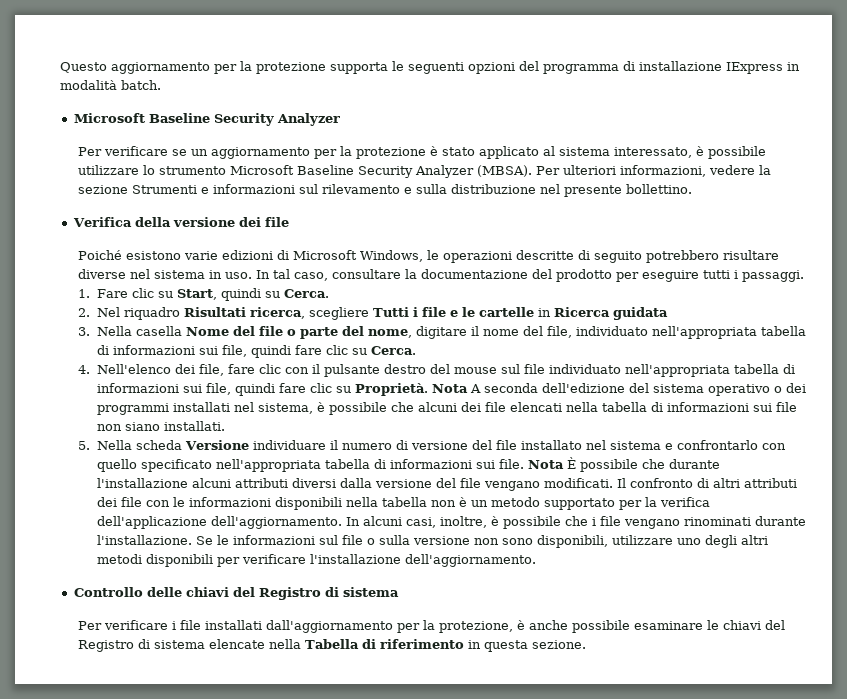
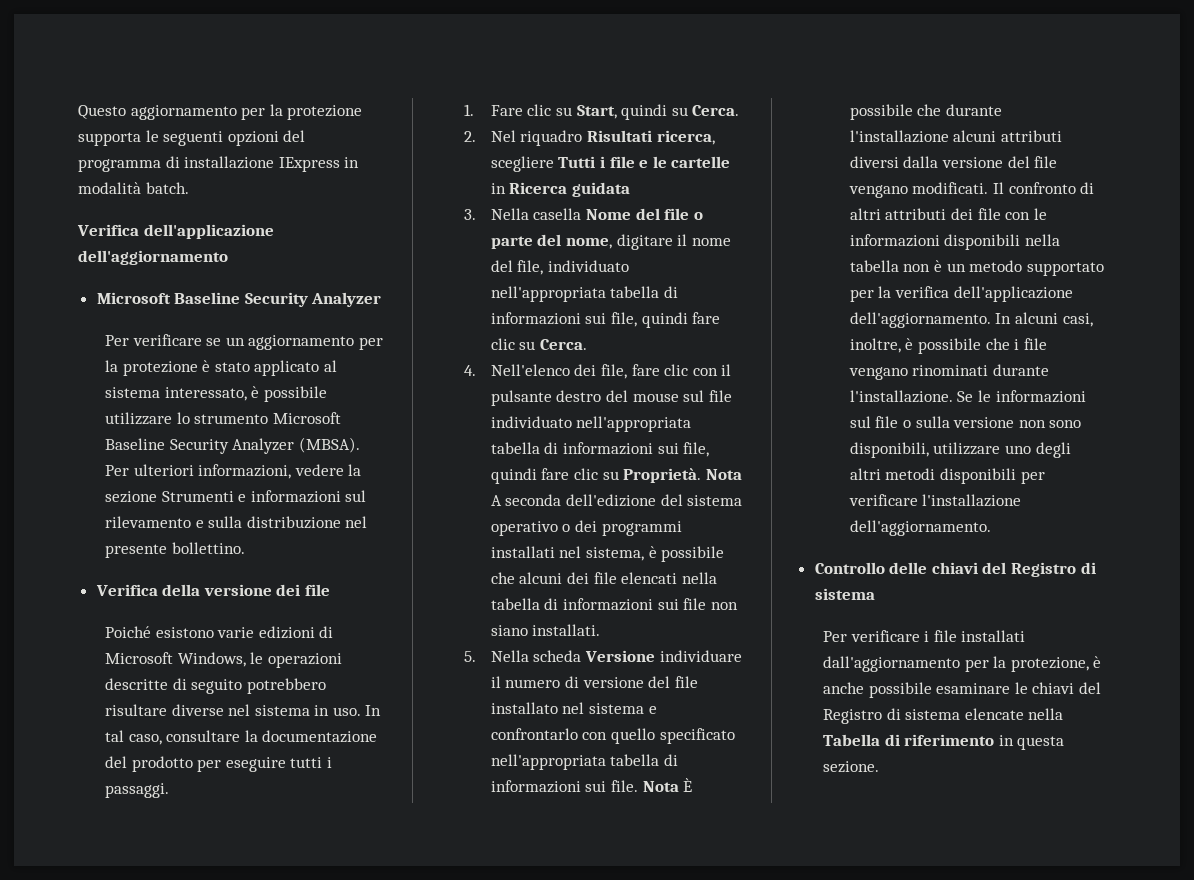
+ Verifica dell'applicazione dell'aggiornamento

